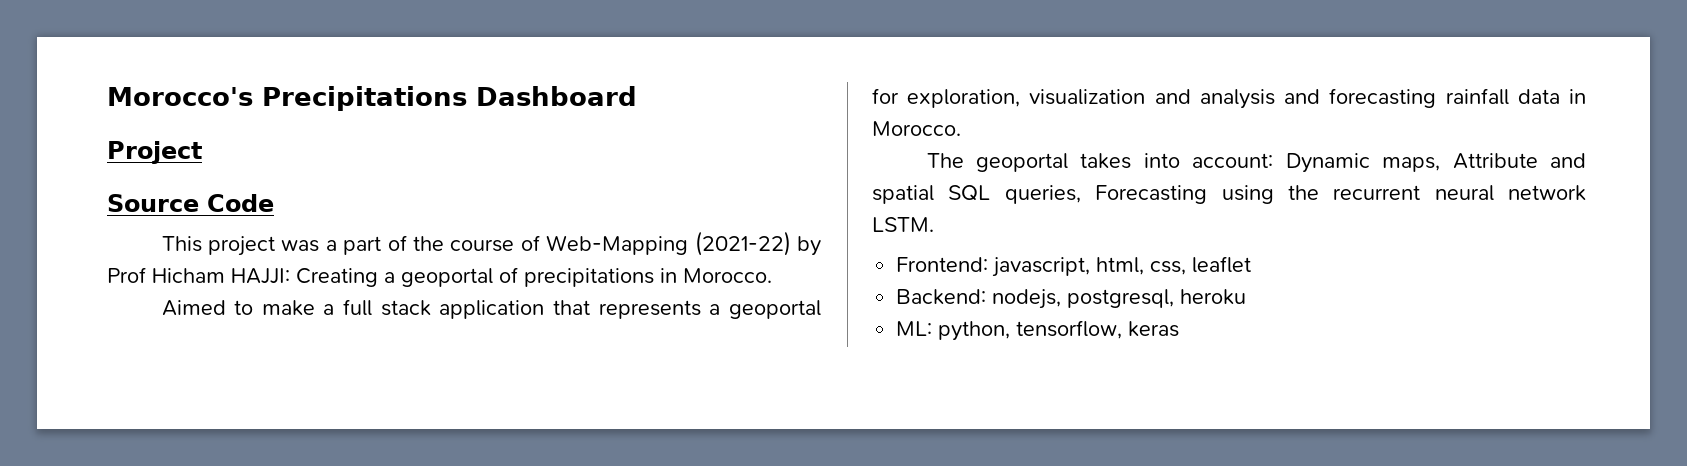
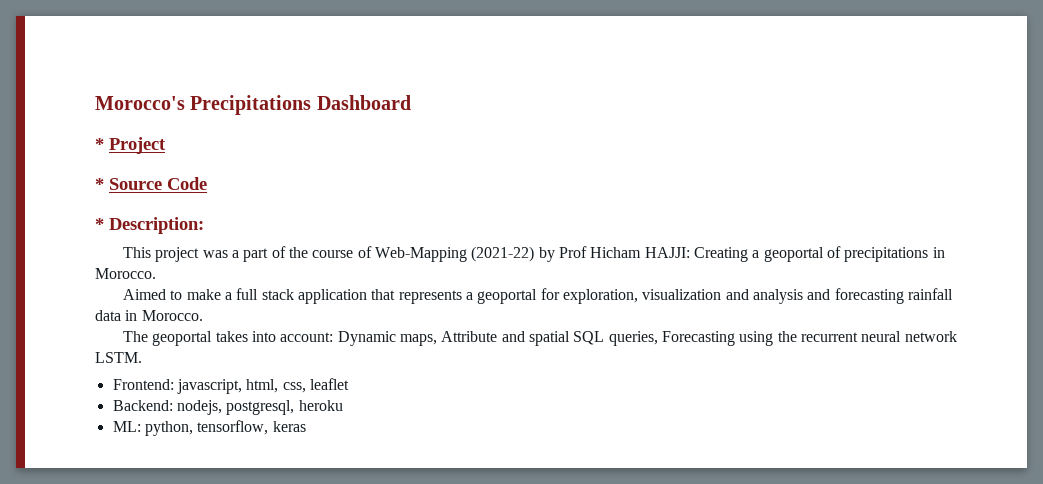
- Project
+ * Project
- Source Code
+ * Source Code
+ * Description:

